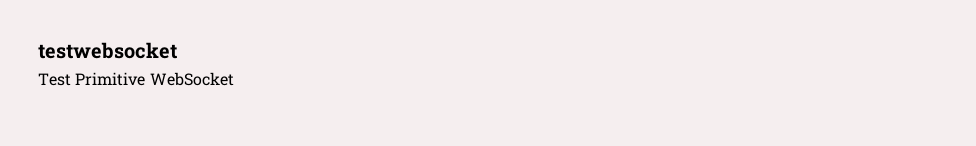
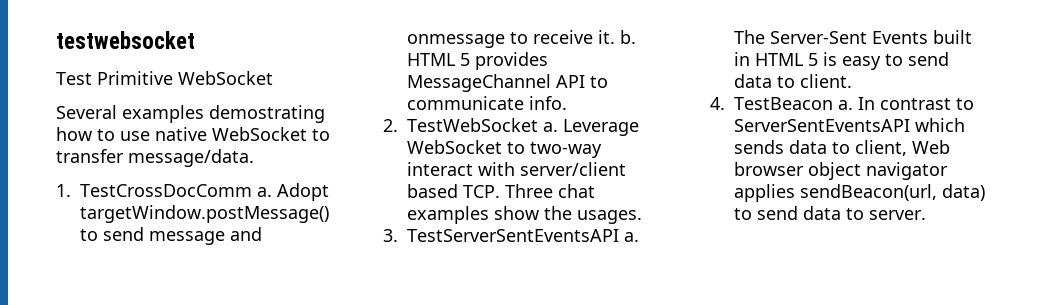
+ Several examples demostrating how to use native WebSocket to transfer message/data.
+ 1. TestCrossDocComm a. Adopt targetWindow.postMessage() to send message and onmessage to receive it. b. HTML 5 provides MessageChannel API to communicate info.
+ 2. TestWebSocket a. Leverage WebSocket to two-way interact with server/client based TCP. Three chat examples show the usages.
+ 3. TestServerSentEventsAPI a. The Server-Sent Events built in HTML 5 is easy to send data to client.
+ 4. TestBeacon a. In contrast to ServerSentEventsAPI which sends data to client, Web browser object navigator applies sendBeacon(url, data) to send data to server.

